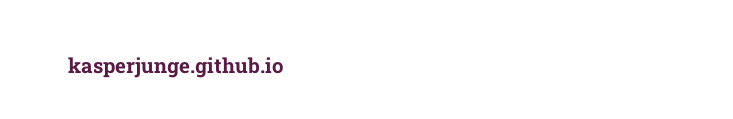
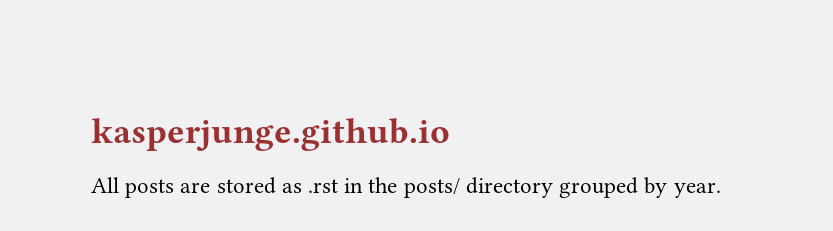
+ All posts are stored as .rst in the posts/ directory grouped by year.

